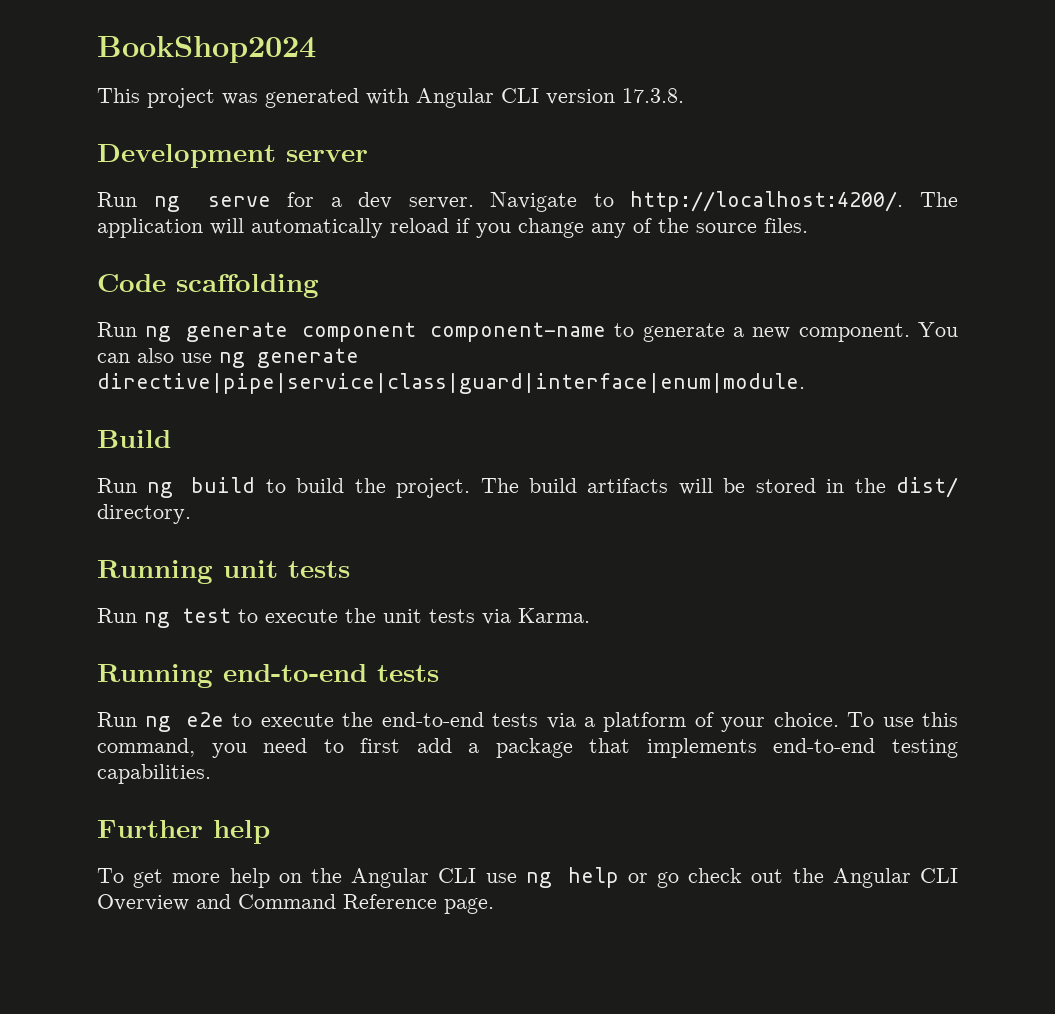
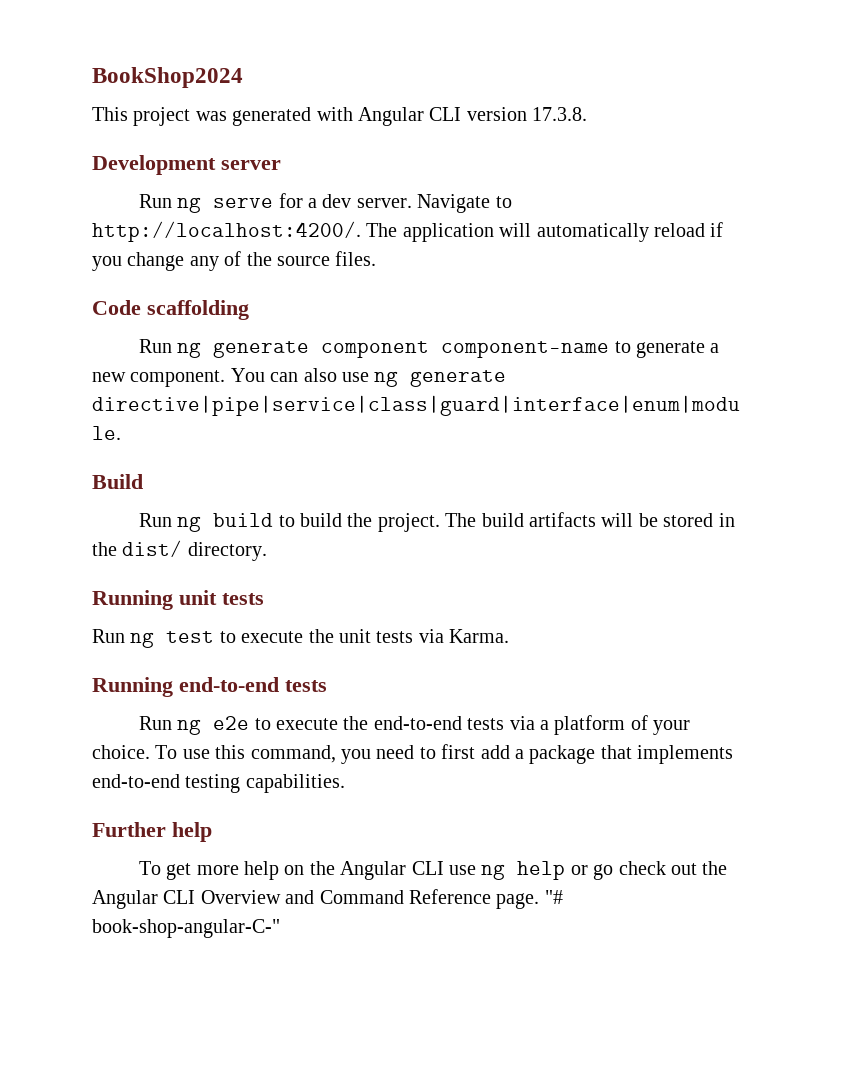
+ "# book-shop-angular-C-"

